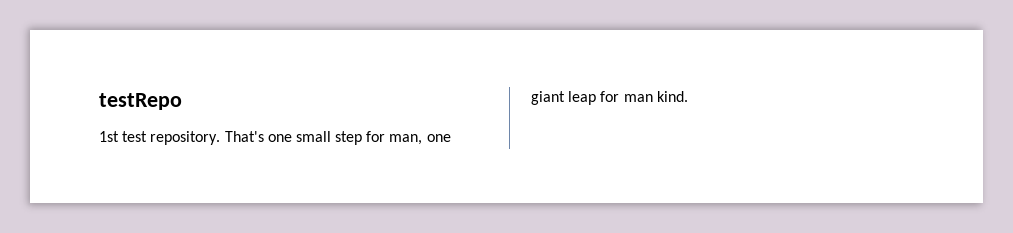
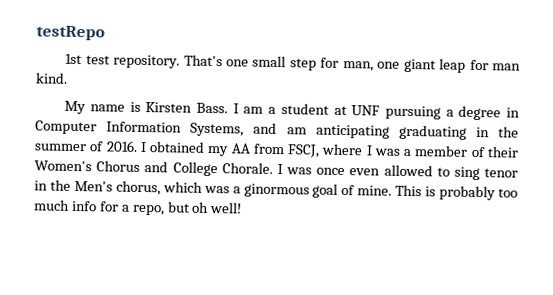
+ My name is Kirsten Bass. I am a student at UNF pursuing a degree in Computer Information Systems, and am anticipating graduating in the summer of 2016. I obtained my AA from FSCJ, where I was a member of their Women's Chorus and College Chorale. I was once even allowed to sing tenor in the Men's chorus, which was a ginormous goal of mine. This is probably too much info for a repo, but oh well!

